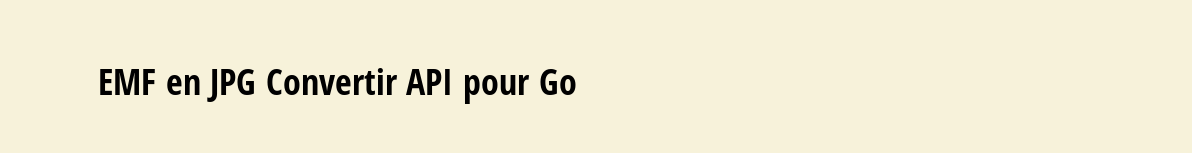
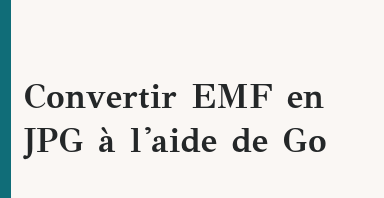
- EMF en JPG Convertir API pour Go
+ Convertir EMF en JPG à l'aide de Go

